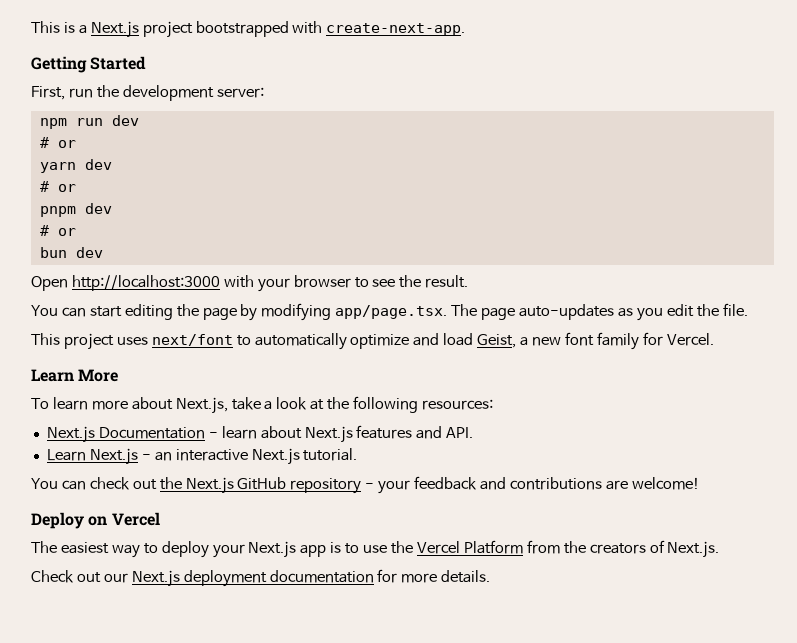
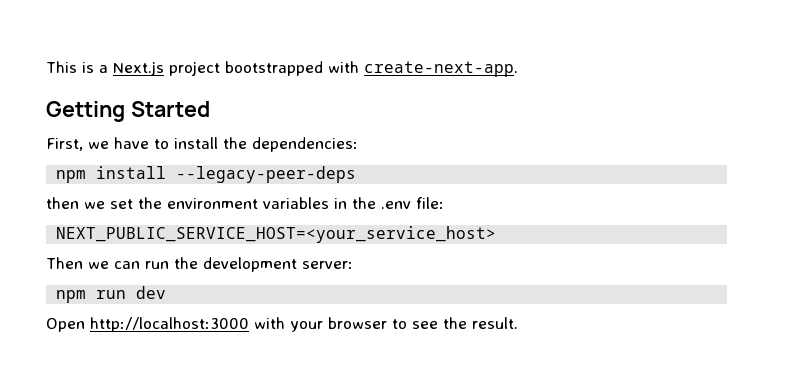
- First, run the development server:
+ First, we have to install the dependencies:
+ npm install --legacy-peer-deps
+ then we set the environment variables in the .env file:
+ NEXT_PUBLIC_SERVICE_HOST=<your_service_host>
+ Then we can run the development server:
  npm run dev
- # or
- yarn dev
- # or
- pnpm dev
- # or
- bun dev
- You can start editing the page by modifying app/page.tsx. The page auto-updates as you edit the file.
- This project uses next/font to automatically optimize and load Geist, a new font family for Vercel.
- Learn More
- To learn more about Next.js, take a look at the following resources:
- Next.js Documentation - learn about Next.js features and API.
- Learn Next.js - an interactive Next.js tutorial.
- You can check out the Next.js GitHub repository - your feedback and contributions are welcome!
- Deploy on Vercel
- The easiest way to deploy your Next.js app is to use the Vercel Platform from the creators of Next.js.
- Check out our Next.js deployment documentation for more details.

